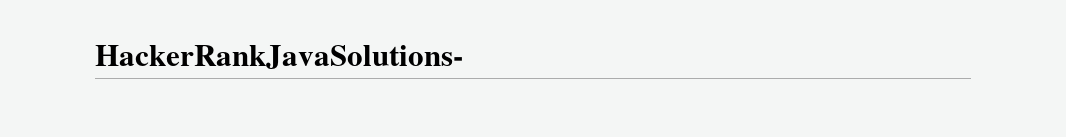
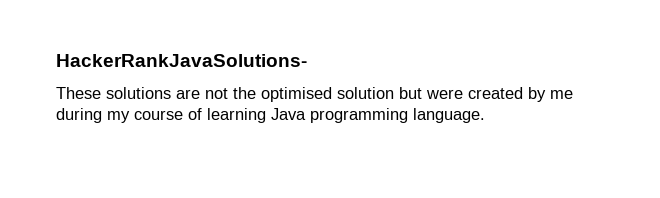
+ These solutions are not the optimised solution but were created by me during my course of learning Java programming language.

